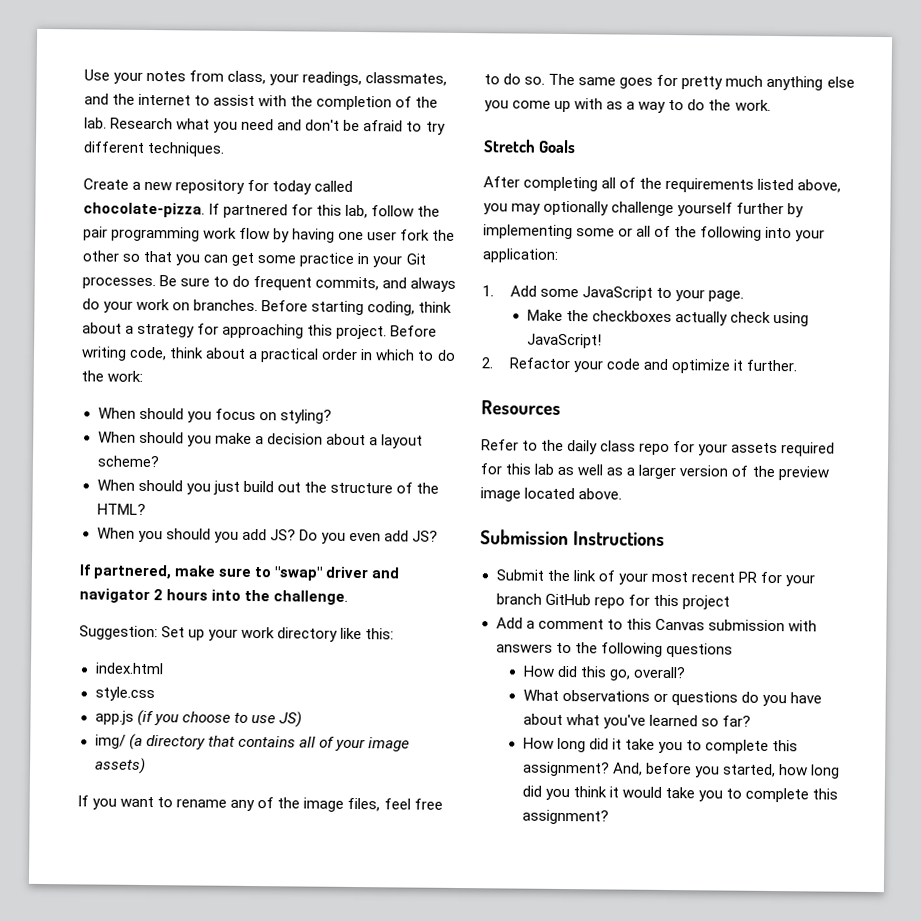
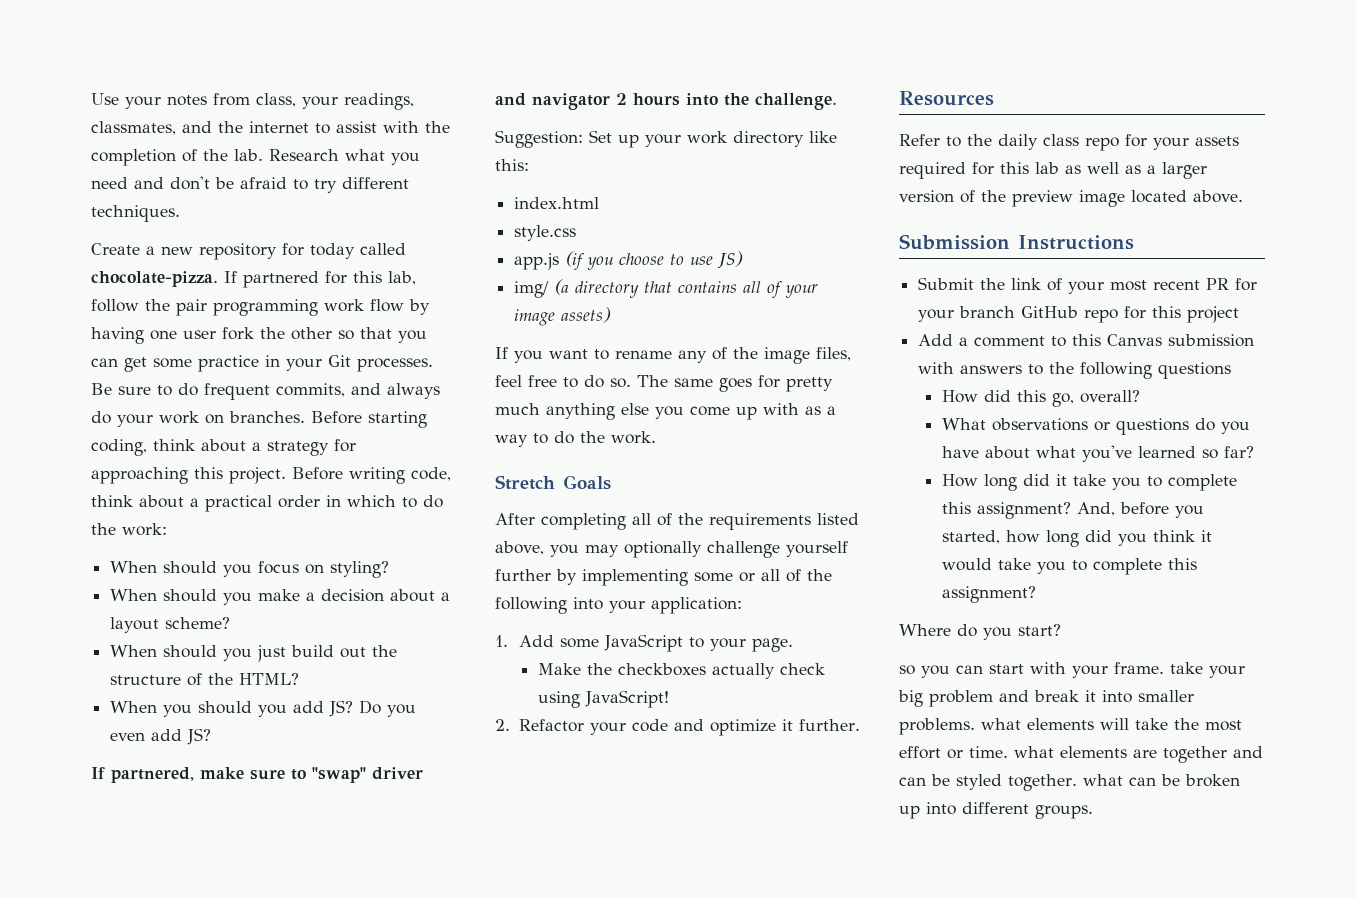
+ Where do you start?
+ so you can start with your frame. take your big problem and break it into smaller problems. what elements will take the most effort or time. what elements are together and can be styled together. what can be broken up into different groups.

